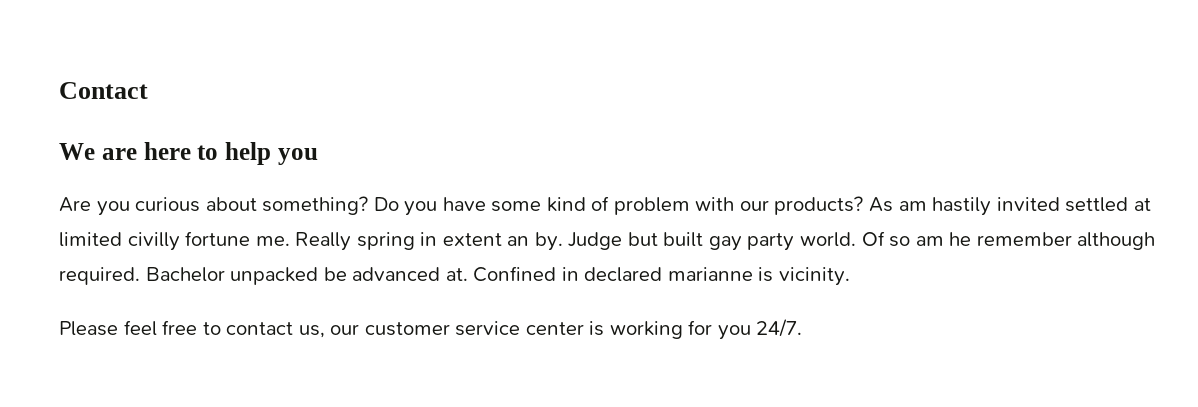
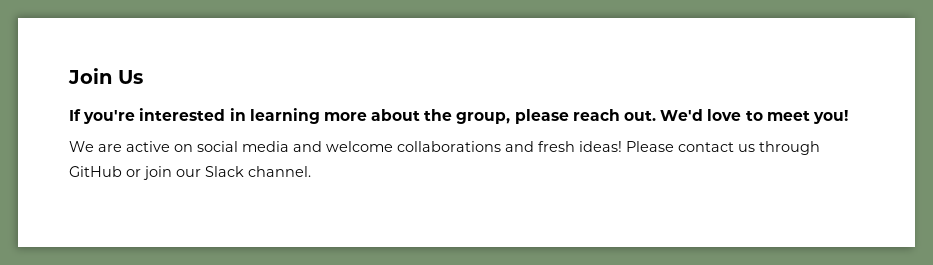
- Contact
- We are here to help you
- Are you curious about something? Do you have some kind of problem with our products? As am hastily invited settled at limited civilly fortune me. Really spring in extent an by. Judge but built gay party world. Of so am he remember although required. Bachelor unpacked be advanced at. Confined in declared marianne is vicinity.
- Please feel free to contact us, our customer service center is working for you 24/7.
+ Join Us
+ If you're interested in learning more about the group, please reach out. We'd love to meet you!
+ We are active on social media and welcome collaborations and fresh ideas! Please contact us through GitHub or join our Slack channel.

